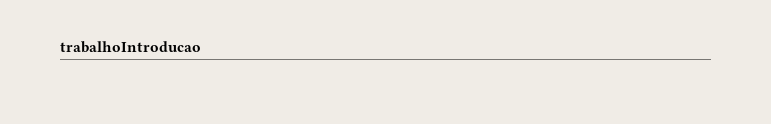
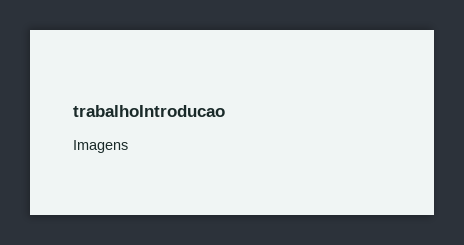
+ Imagens

